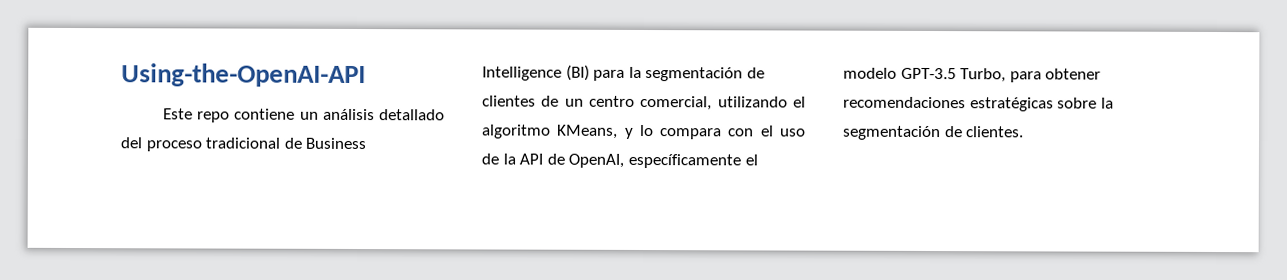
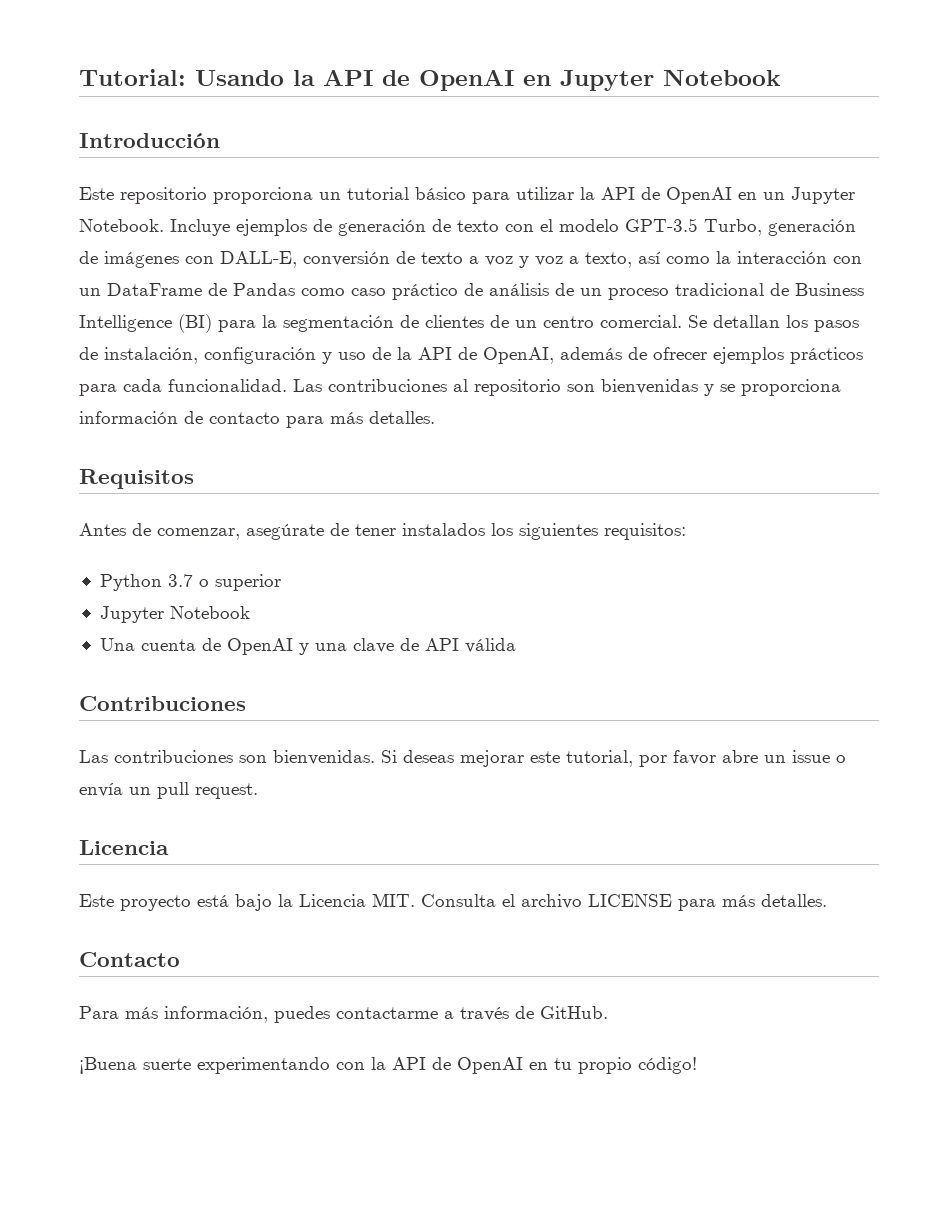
- Using-the-OpenAI-API
- Este repo contiene un análisis detallado del proceso tradicional de Business Intelligence (BI) para la segmentación de clientes de un centro comercial, utilizando el algoritmo KMeans, y lo compara con el uso de la API de OpenAI, específicamente el modelo GPT-3.5 Turbo, para obtener recomendaciones estratégicas sobre la segmentación de clientes.
+ Tutorial: Usando la API de OpenAI en Jupyter Notebook
+ Introducción
+ Este repositorio proporciona un tutorial básico para utilizar la API de OpenAI en un Jupyter Notebook. Incluye ejemplos de generación de texto con el modelo GPT-3.5 Turbo, generación de imágenes con DALL-E, conversión de texto a voz y voz a texto, así como la interacción con un DataFrame de Pandas como caso práctico de análisis de un proceso tradicional de Business Intelligence (BI) para la segmentación de clientes de un centro comercial. Se detallan los pasos de instalación, configuración y uso de la API de OpenAI, además de ofrecer ejemplos prácticos para cada funcionalidad. Las contribuciones al repositorio son bienvenidas y se proporciona información de contacto para más detalles.
+ Requisitos
+ Antes de comenzar, asegúrate de tener instalados los siguientes requisitos:
+ Python 3.7 o superior
+ Jupyter Notebook
+ Una cuenta de OpenAI y una clave de API válida
+ Contribuciones
+ Las contribuciones son bienvenidas. Si deseas mejorar este tutorial, por favor abre un issue o envía un pull request.
+ Licencia
+ Este proyecto está bajo la Licencia MIT. Consulta el archivo LICENSE para más detalles.
+ Contacto
+ Para más información, puedes contactarme a través de GitHub.
+ ¡Buena suerte experimentando con la API de OpenAI en tu propio código!

